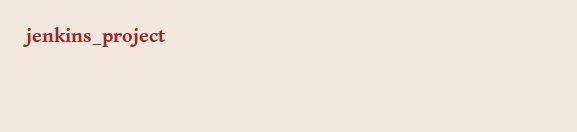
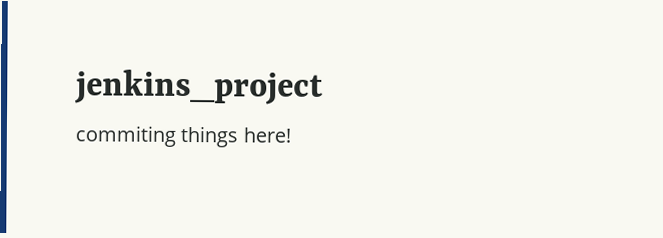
+ commiting things here!

